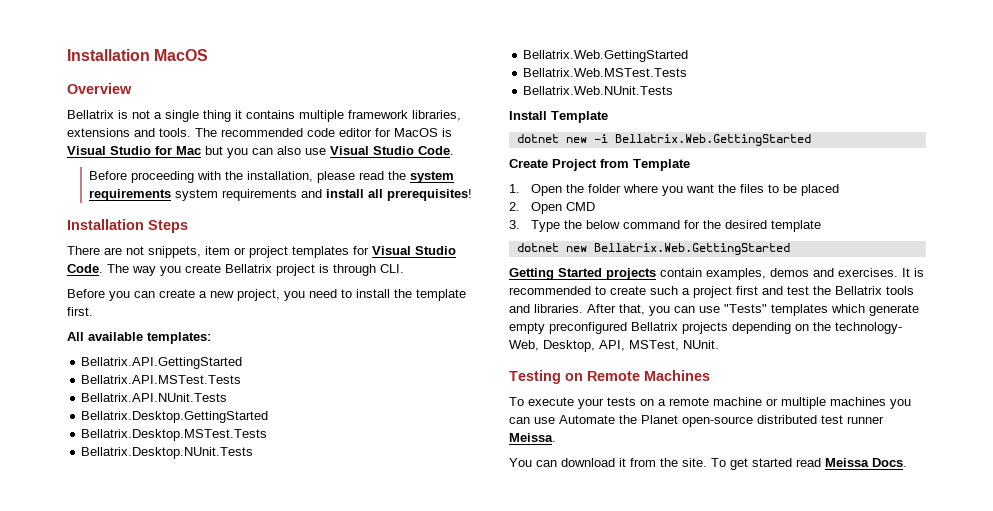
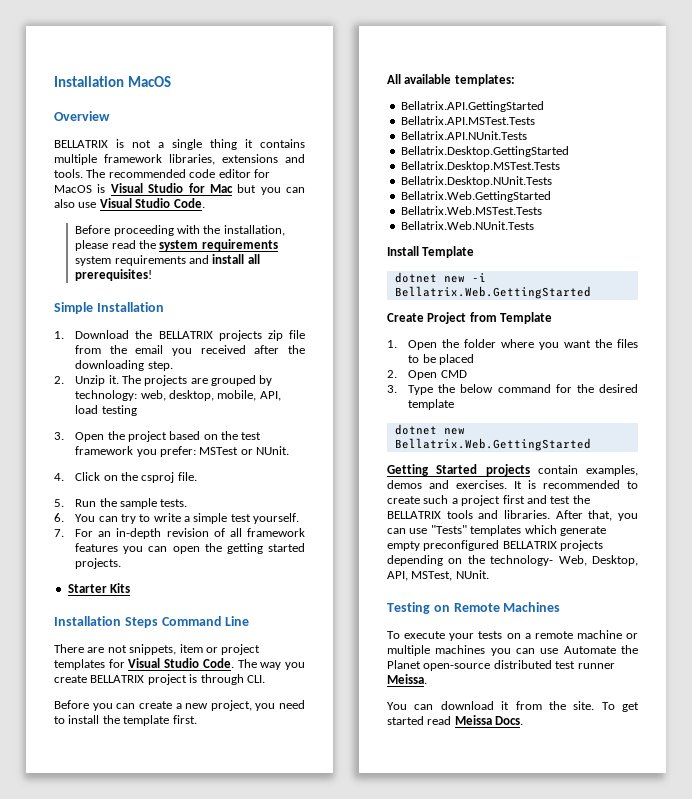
- Bellatrix is not a single thing it contains multiple framework libraries, extensions and tools.
+ BELLATRIX is not a single thing it contains multiple framework libraries, extensions and tools.
+ Simple Installation
+ 1. Download the BELLATRIX projects zip file from the email you received after the downloading step.
+ 2. Unzip it. The projects are grouped by technology: web, desktop, mobile, API, load testing
+ 3. Open the project based on the test framework you prefer: MSTest or NUnit.
+ 4. Click on the csproj file.
+ 5. Run the sample tests.
+ 6. You can try to write a simple test yourself.
+ 7. For an in-depth revision of all framework features you can open the getting started projects.
+ Starter Kits
- Installation Steps
+ Installation Steps Command Line
- The way you create Bellatrix project is through CLI.
+ The way you create BELLATRIX project is through CLI.
- It is recommended to create such a project first and test the Bellatrix tools and libraries.
+ It is recommended to create such a project first and test the BELLATRIX tools and libraries.
- After that, you can use "Tests" templates which generate empty preconfigured Bellatrix projects depending on the technology- Web, Desktop, API, MSTest, NUnit.
+ After that, you can use "Tests" templates which generate empty preconfigured BELLATRIX projects depending on the technology- Web, Desktop, API, MSTest, NUnit.

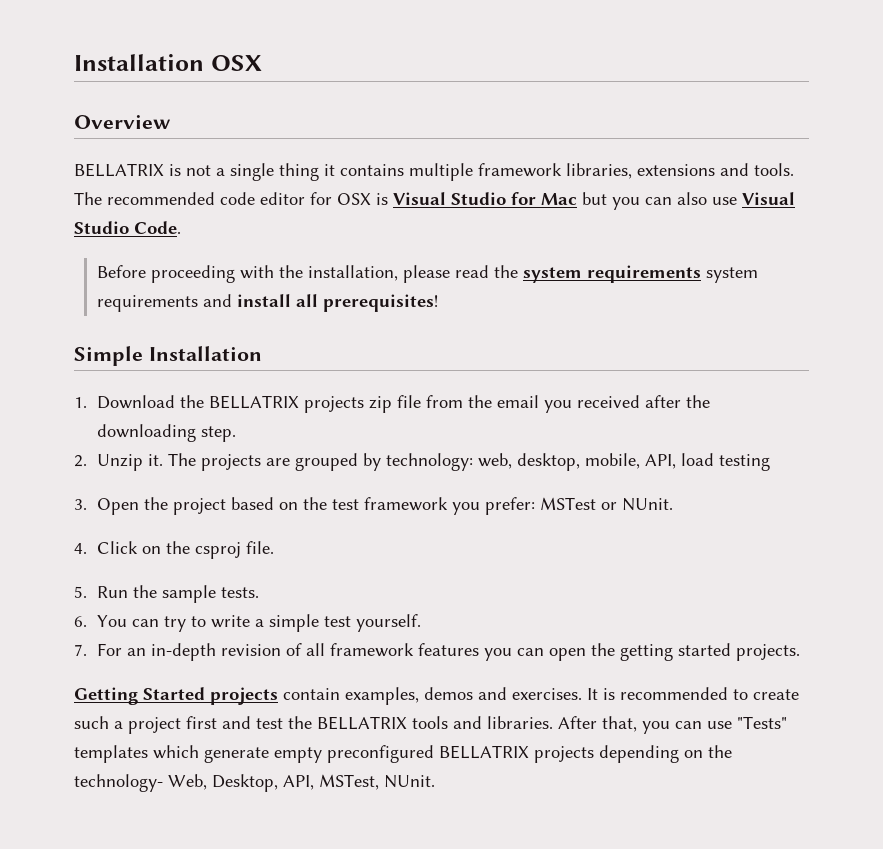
- Installation MacOS
+ Installation OSX
- The recommended code editor for MacOS is Visual Studio for Mac but you can also use Visual Studio Code.
+ The recommended code editor for OSX is Visual Studio for Mac but you can also use Visual Studio Code.
- Starter Kits
- Installation Steps Command Line
- There are not snippets, item or project templates for Visual Studio Code. The way you create BELLATRIX project is through CLI.
- Before you can create a new project, you need to install the template first.
- All available templates:
- Bellatrix.API.GettingStarted
- Bellatrix.API.MSTest.Tests
- Bellatrix.API.NUnit.Tests
- Bellatrix.Desktop.GettingStarted
- Bellatrix.Desktop.MSTest.Tests
- Bellatrix.Desktop.NUnit.Tests
- Bellatrix.Web.GettingStarted
- Bellatrix.Web.MSTest.Tests
- Bellatrix.Web.NUnit.Tests
- Install Template
- dotnet new -i Bellatrix.Web.GettingStarted
- Create Project from Template
- 1. Open the folder where you want the files to be placed
- 2. Open CMD
- 3. Type the below command for the desired template
- dotnet new Bellatrix.Web.GettingStarted
- Testing on Remote Machines
- To execute your tests on a remote machine or multiple machines you can use Automate the Planet open-source distributed test runner Meissa.
- You can download it from the site. To get started read Meissa Docs.

